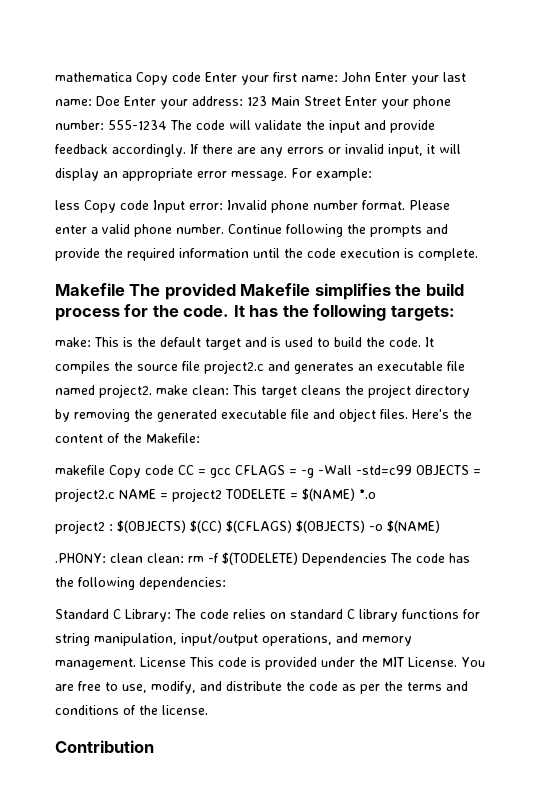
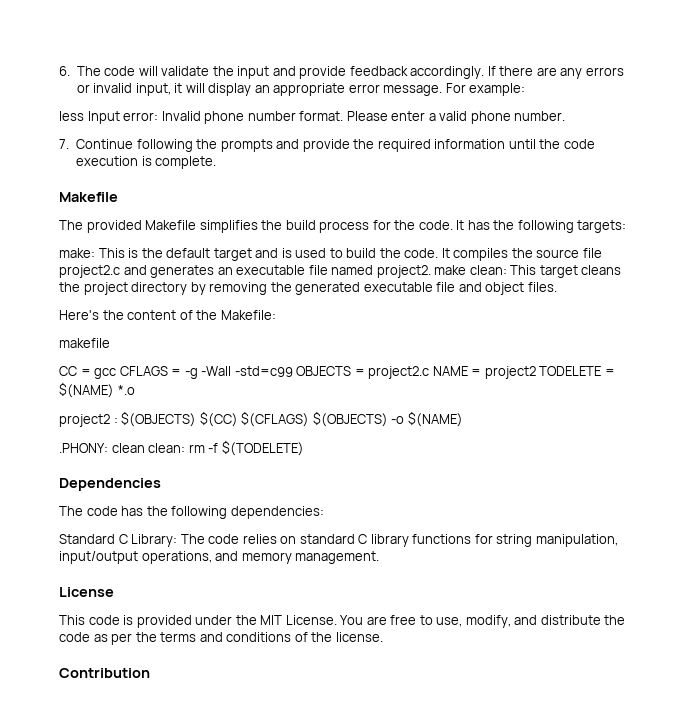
- mathematica Copy code Enter your first name: John Enter your last name: Doe Enter your address: 123 Main Street Enter your phone number: 555-1234 The code will validate the input and provide feedback accordingly.
+ 6. The code will validate the input and provide feedback accordingly.
- less Copy code Input error: Invalid phone number format.
+ less Input error: Invalid phone number format.
- Please enter a valid phone number. Continue following the prompts and provide the required information until the code execution is complete.
- Makefile The provided Makefile simplifies the build process for the code.
+ Please enter a valid phone number.
+ 7. Continue following the prompts and provide the required information until the code execution is complete.
+ Makefile
+ The provided Makefile simplifies the build process for the code.
- It compiles the source file project2.c and generates an executable file named project2. make clean: This target cleans the project directory by removing the generated executable file and object files. Here's the content of the Makefile:
+ It compiles the source file project2.c and generates an executable file named project2. make clean: This target cleans the project directory by removing the generated executable file and object files.
+ Here's the content of the Makefile:
- makefile Copy code CC = gcc CFLAGS = -g -Wall -std=c99 OBJECTS = project2.c NAME = project2 TODELETE = $(NAME) *.o
+ makefile
+ CC = gcc CFLAGS = -g -Wall -std=c99 OBJECTS = project2.c NAME = project2 TODELETE = $(NAME) *.o
- .PHONY: clean clean: rm -f $(TODELETE) Dependencies The code has the following dependencies:
+ .PHONY: clean clean: rm -f $(TODELETE)
+ Dependencies
+ The code has the following dependencies:
- Standard C Library: The code relies on standard C library functions for string manipulation, input/output operations, and memory management. License This code is provided under the MIT License.
+ Standard C Library: The code relies on standard C library functions for string manipulation, input/output operations, and memory management.
+ License
+ This code is provided under the MIT License.

